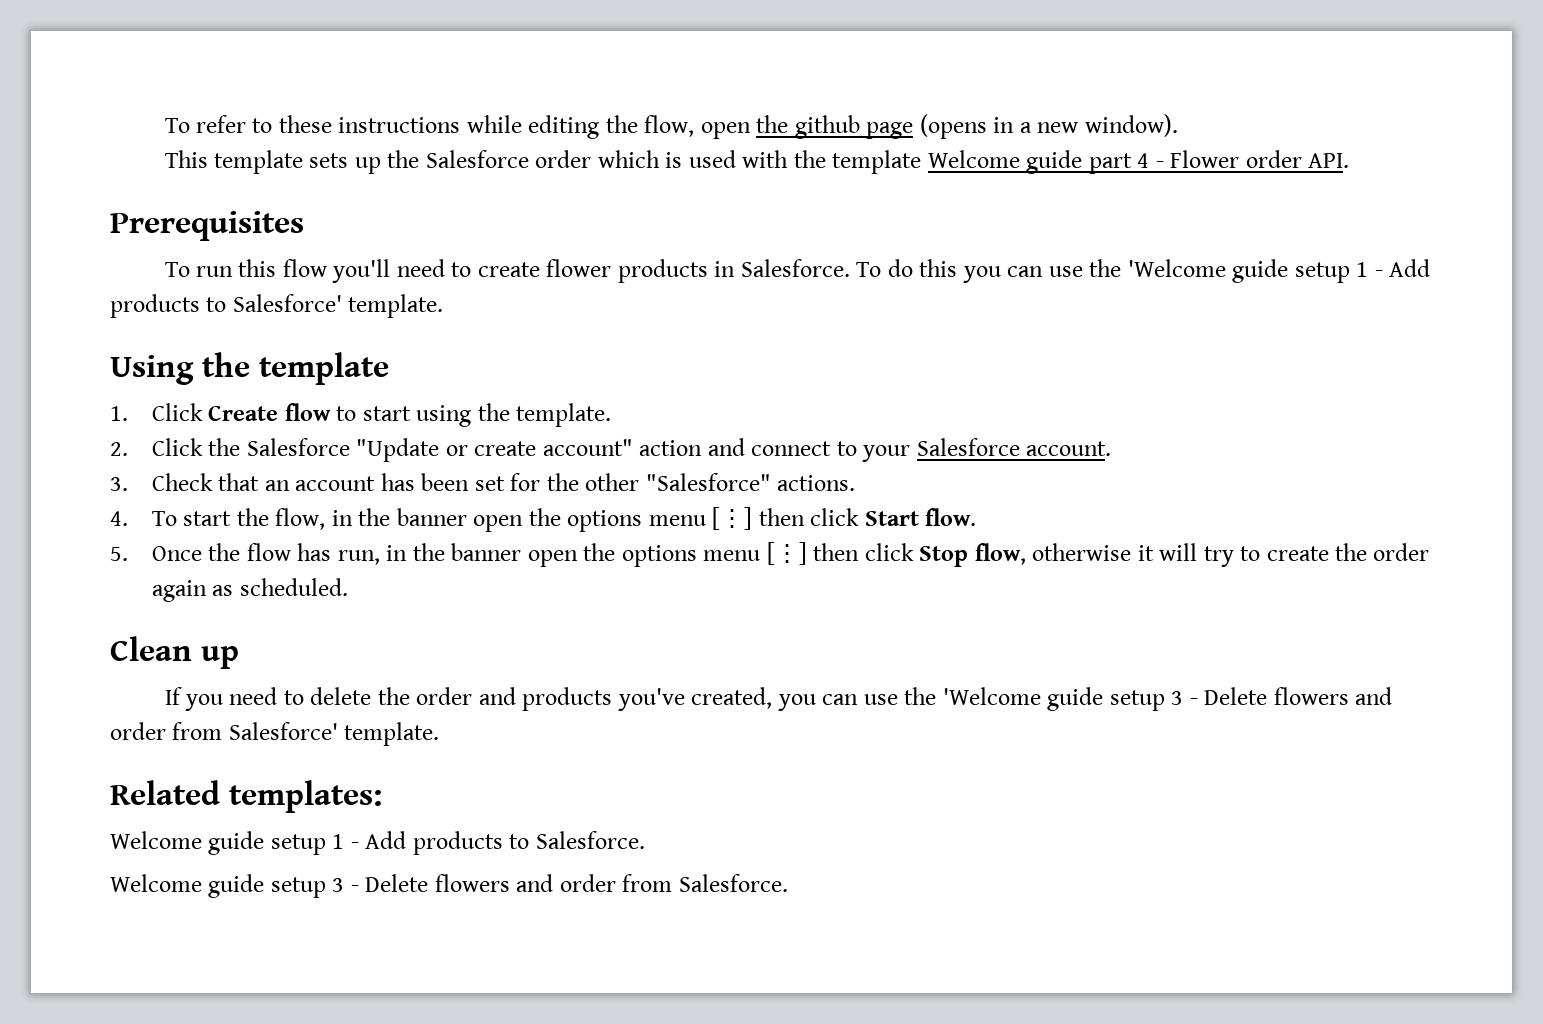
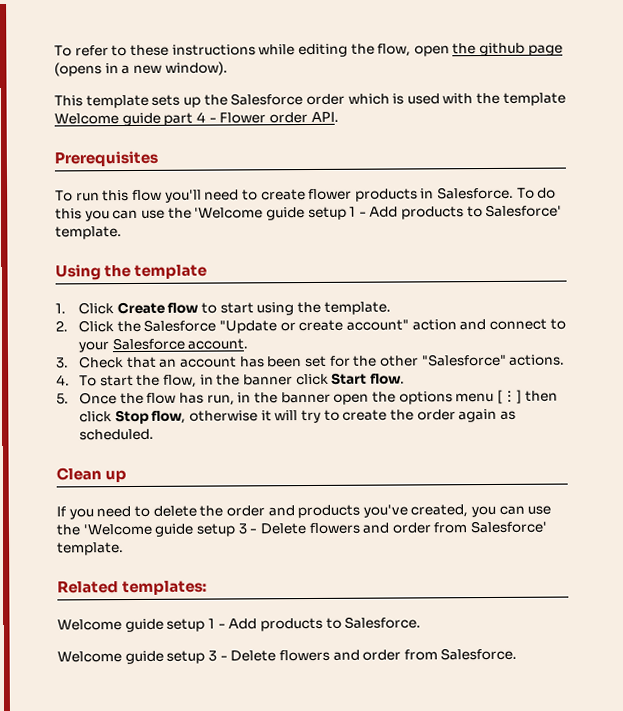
- 4. To start the flow, in the banner open the options menu [⋮] then click Start flow.
+ 4. To start the flow, in the banner click Start flow.

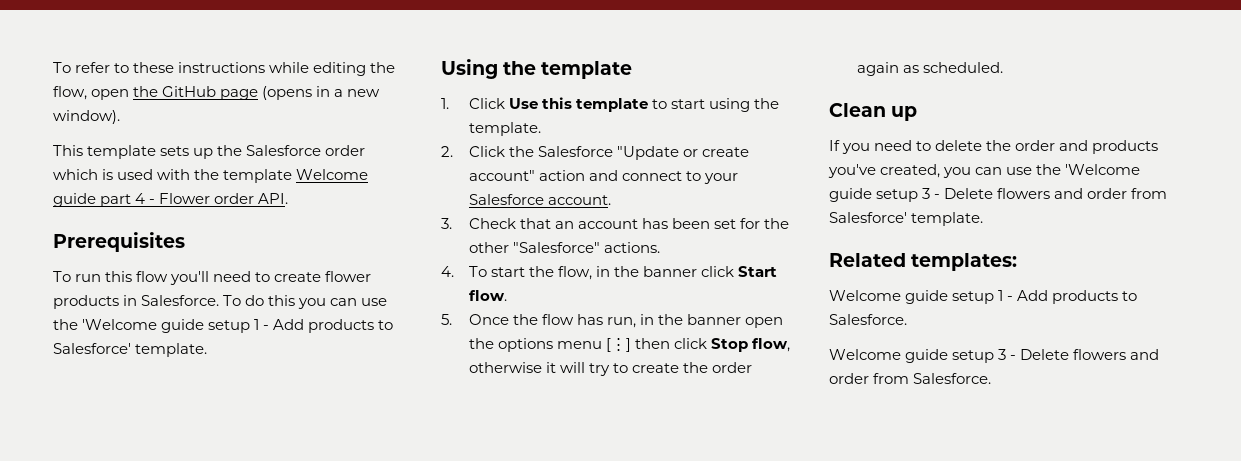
- To refer to these instructions while editing the flow, open the github page (opens in a new window).
+ To refer to these instructions while editing the flow, open the GitHub page (opens in a new window).
- 1. Click Create flow to start using the template.
+ 1. Click Use this template to start using the template.

